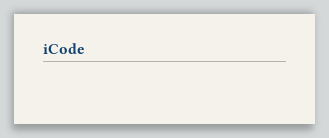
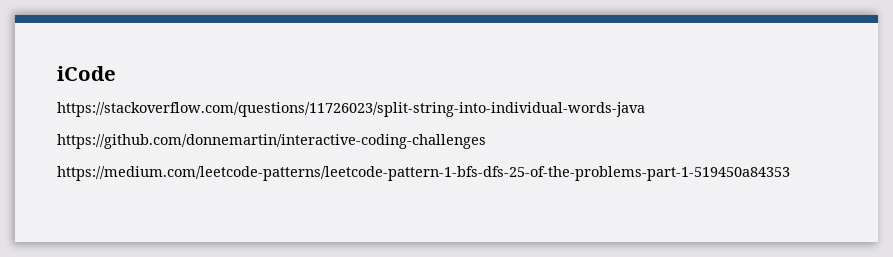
+ https://stackoverflow.com/questions/11726023/split-string-into-individual-words-java
+ https://github.com/donnemartin/interactive-coding-challenges
+ https://medium.com/leetcode-patterns/leetcode-pattern-1-bfs-dfs-25-of-the-problems-part-1-519450a84353

